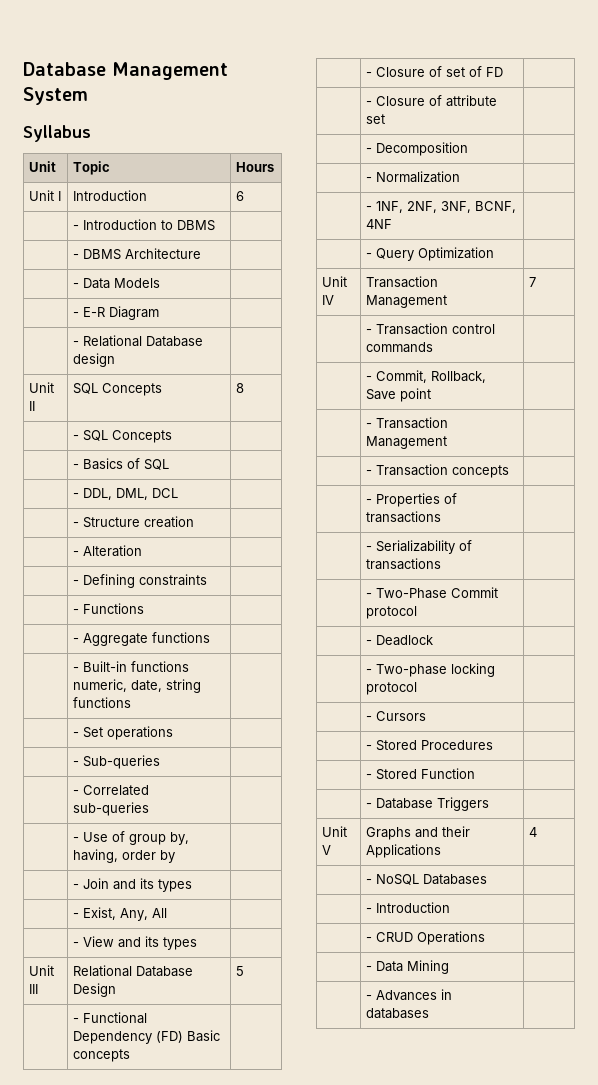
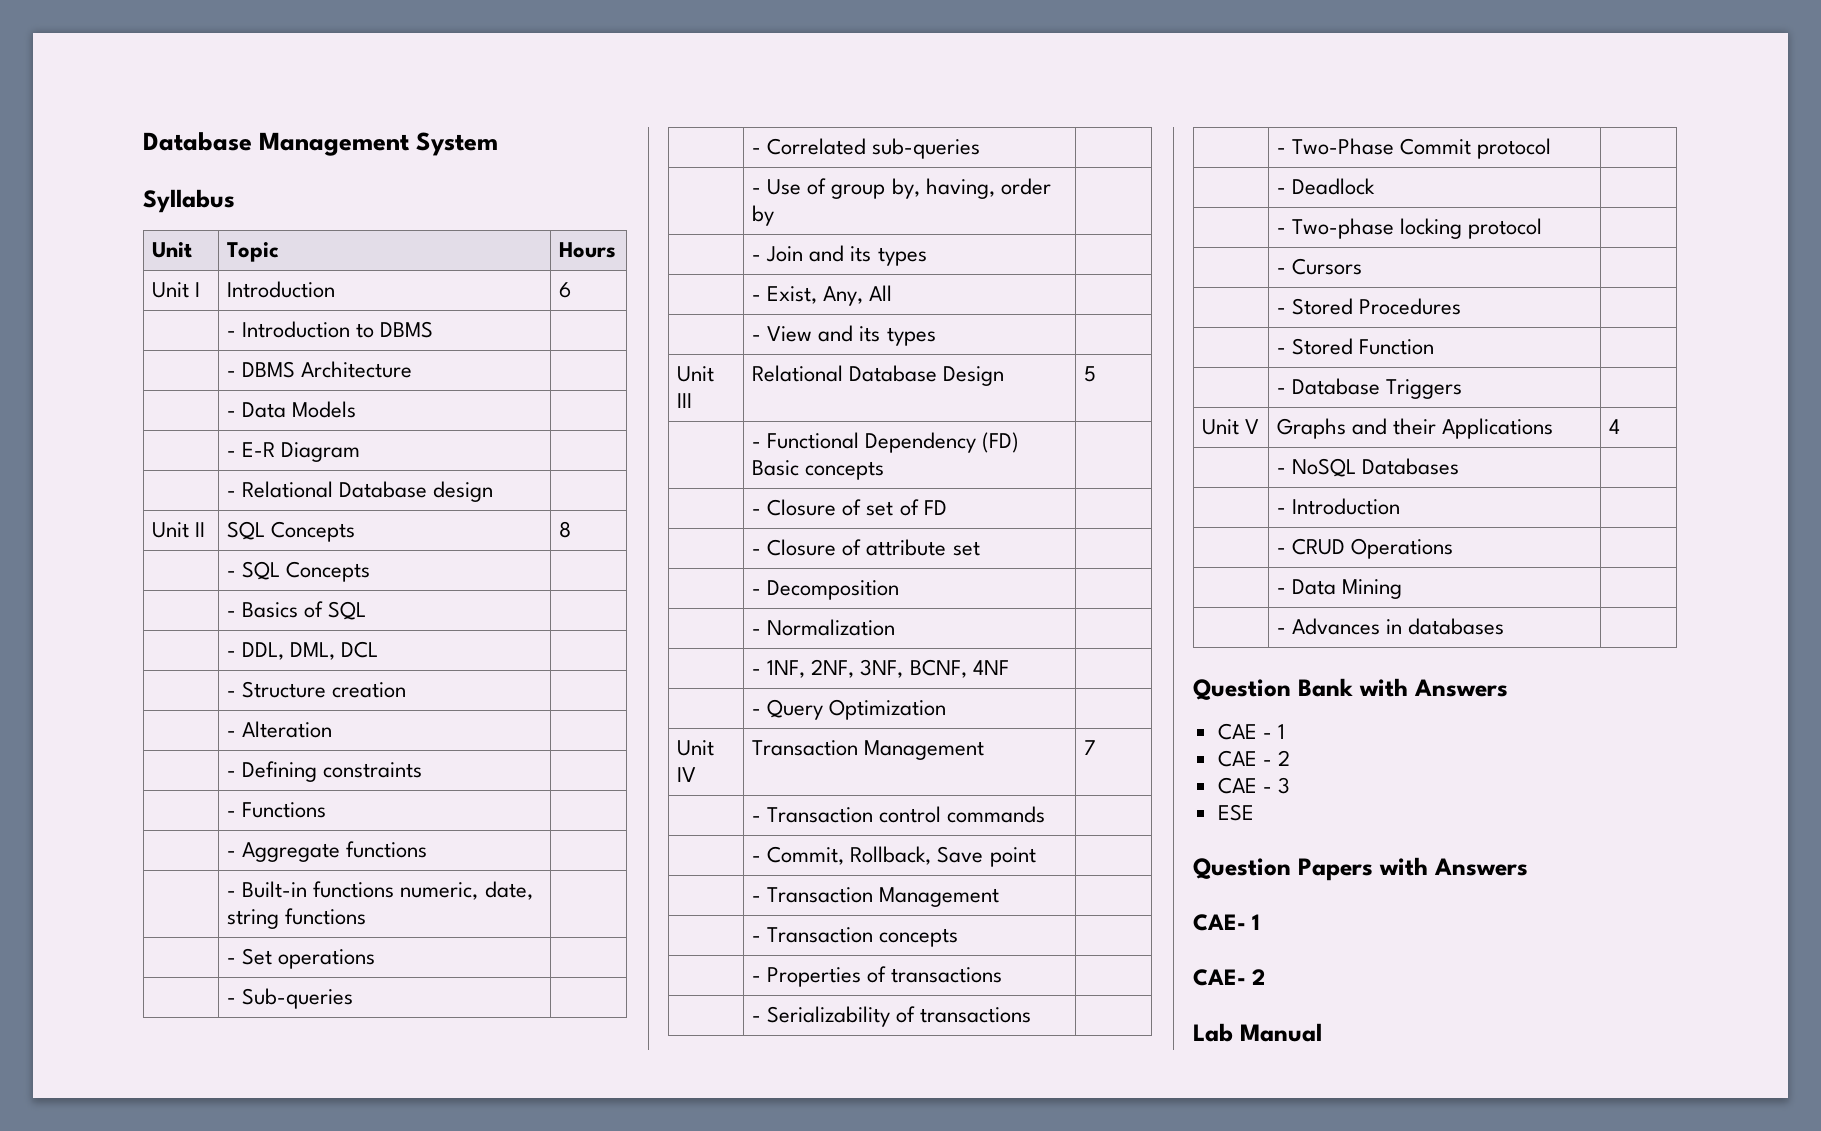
+ Question Bank with Answers
+ CAE - 1
+ CAE - 2
+ CAE - 3
+ ESE
+ Question Papers with Answers
+ CAE- 1
+ CAE- 2
+ Lab Manual

